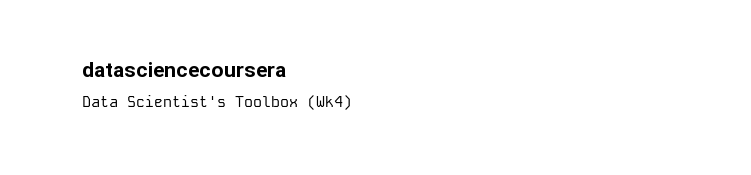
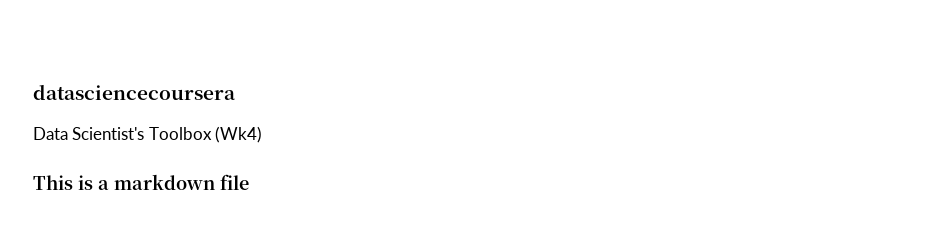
+ This is a markdown file

